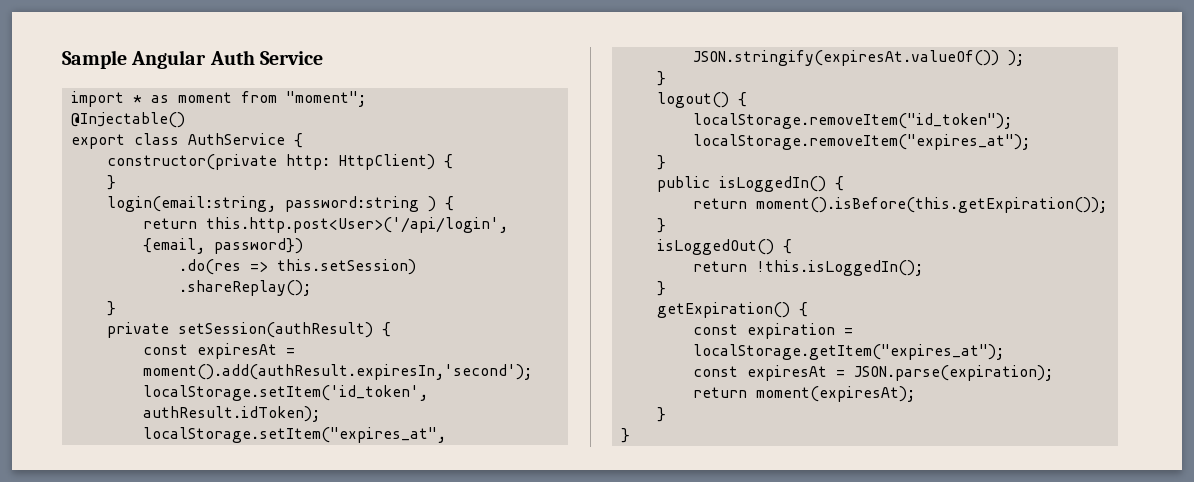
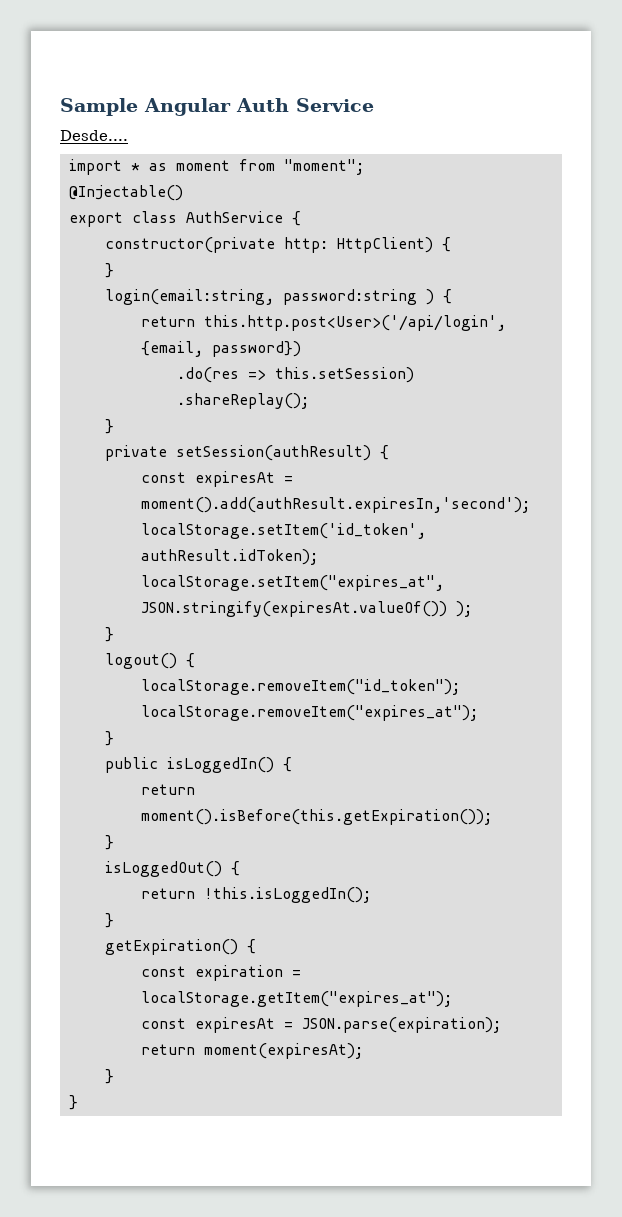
+ Desde....

